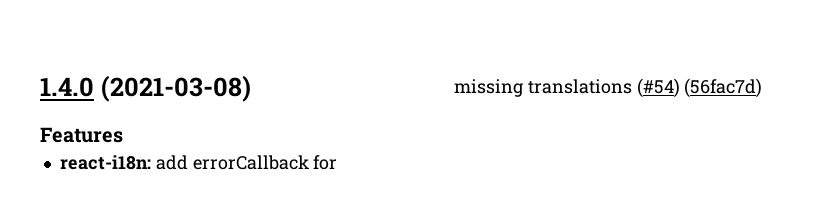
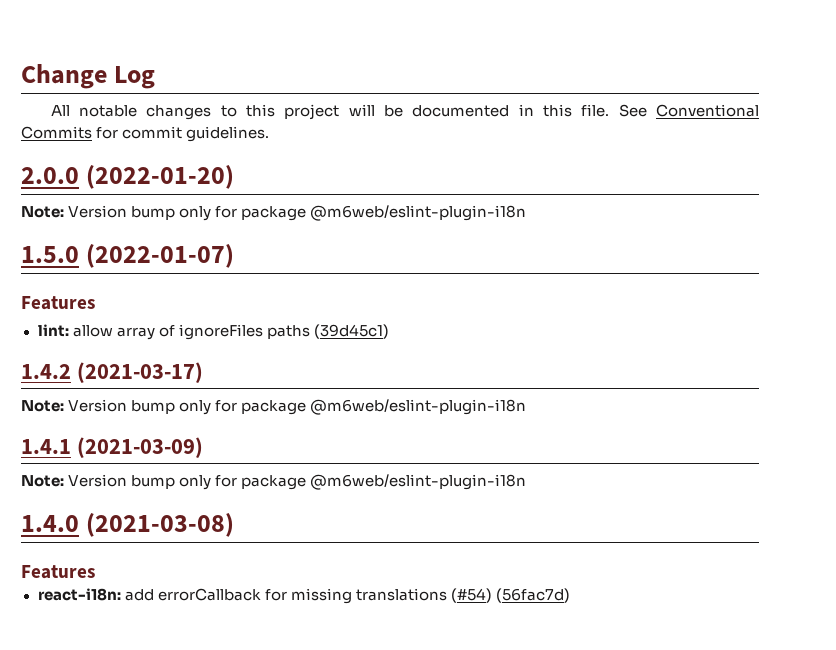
+ Change Log
+ All notable changes to this project will be documented in this file. See Conventional Commits for commit guidelines.
+ 2.0.0 (2022-01-20)
+ Note: Version bump only for package @m6web/eslint-plugin-i18n
+ 1.5.0 (2022-01-07)
+ Features
+ lint: allow array of ignoreFiles paths (39d45c1)
+ 1.4.2 (2021-03-17)
+ Note: Version bump only for package @m6web/eslint-plugin-i18n
+ 1.4.1 (2021-03-09)
+ Note: Version bump only for package @m6web/eslint-plugin-i18n

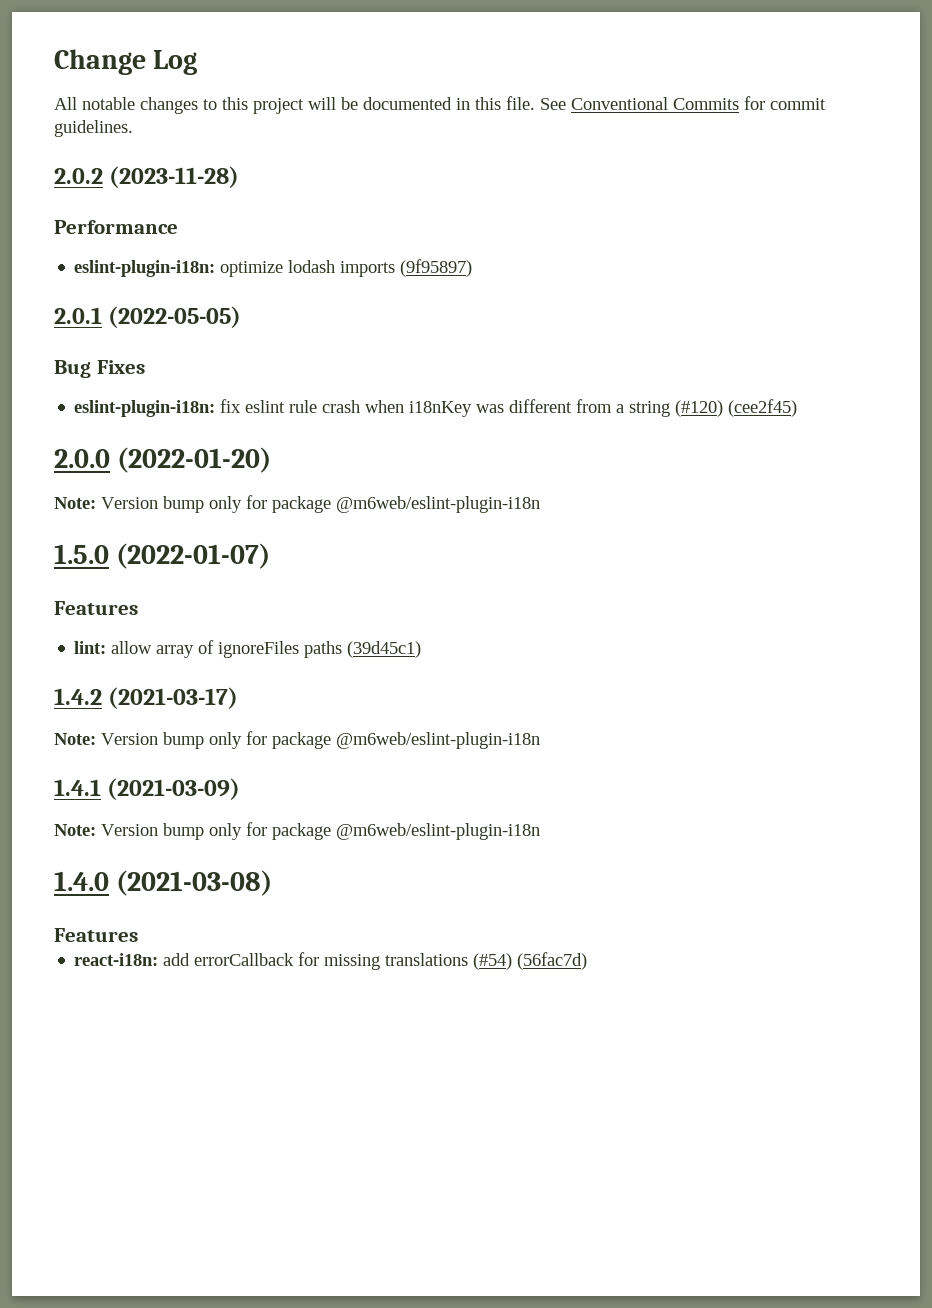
+ 2.0.2 (2023-11-28)
+ Performance
+ eslint-plugin-i18n: optimize lodash imports (9f95897)
+ 2.0.1 (2022-05-05)
+ Bug Fixes
+ eslint-plugin-i18n: fix eslint rule crash when i18nKey was different from a string (#120) (cee2f45)

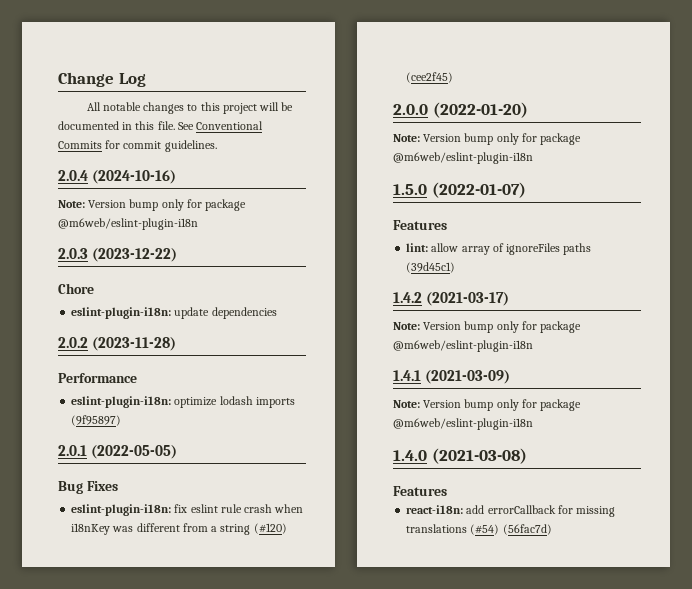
+ 2.0.4 (2024-10-16)
+ Note: Version bump only for package @m6web/eslint-plugin-i18n
+ 2.0.3 (2023-12-22)
+ Chore
+ eslint-plugin-i18n: update dependencies

